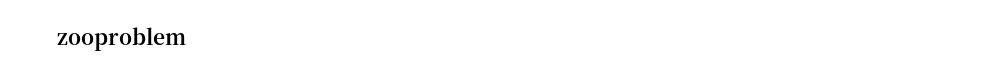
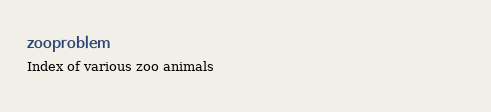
+ Index of various zoo animals

